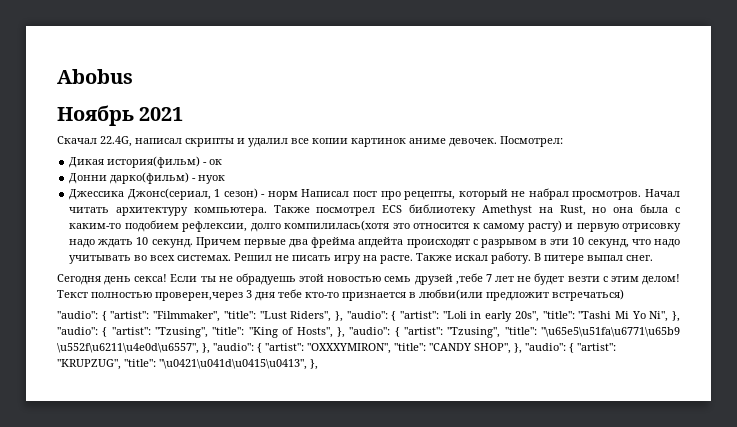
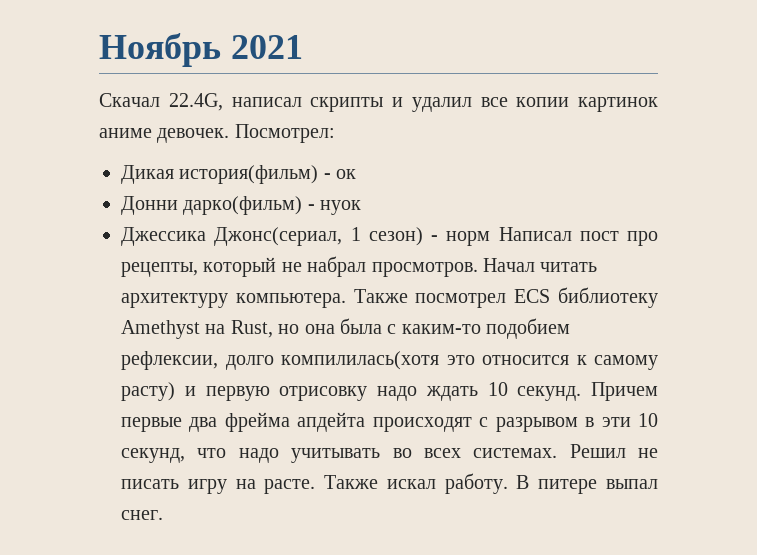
- Abobus
- Сегодня день секса! Если ты не обрадуешь этой новостью семь друзей ,тебе 7 лет не будет везти с этим делом! Текст полностью проверен,через 3 дня тебе кто-то признается в любви(или предложит встречаться)
- "audio": { "artist": "Filmmaker", "title": "Lust Riders", }, "audio": { "artist": "Loli in early 20s", "title": "Tashi Mi Yo Ni", }, "audio": { "artist": "Tzusing", "title": "King of Hosts", }, "audio": { "artist": "Tzusing", "title": "\u65e5\u51fa\u6771\u65b9 \u552f\u6211\u4e0d\u6557", }, "audio": { "artist": "OXXXYMIRON", "title": "CANDY SHOP", }, "audio": { "artist": "KRUPZUG", "title": "\u0421\u041d\u0415\u0413", },

